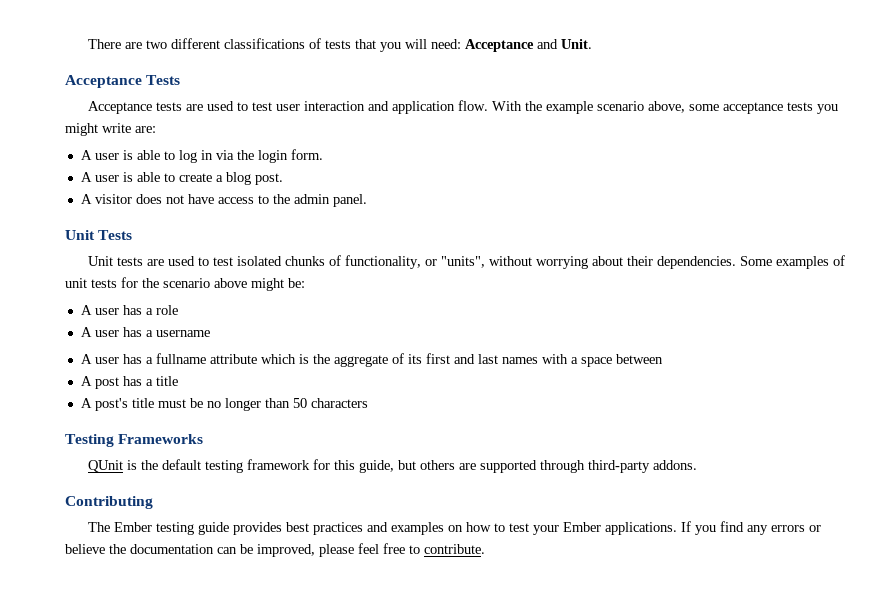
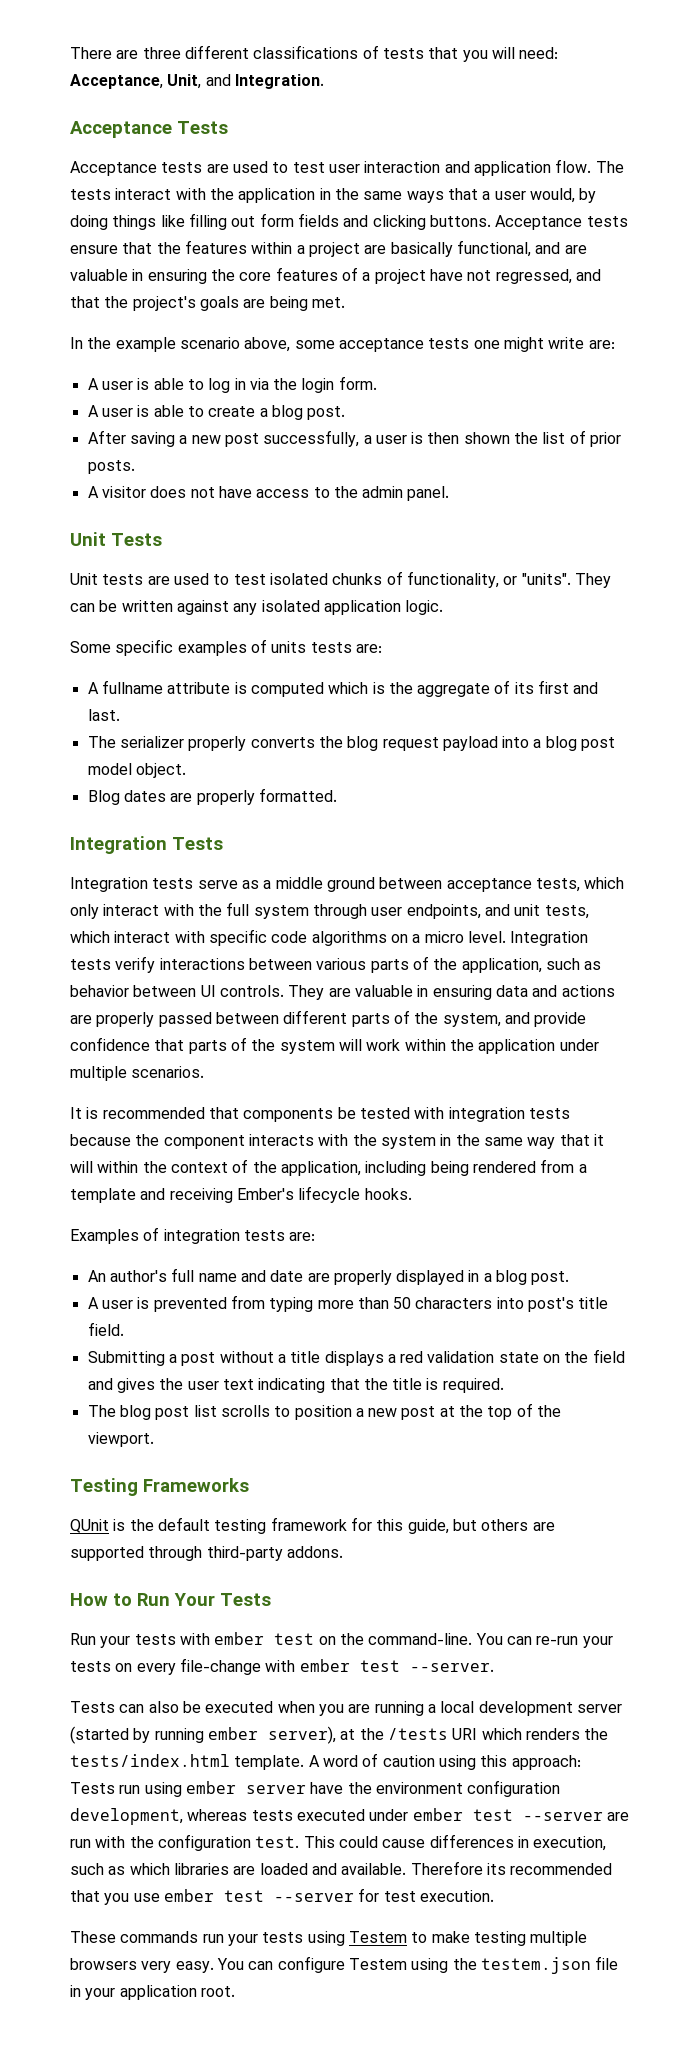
- There are two different classifications of tests that you will need: Acceptance and Unit.
+ There are three different classifications of tests that you will need: Acceptance, Unit, and Integration.
- With the example scenario above, some acceptance tests you might write are:
+ The tests interact with the application in the same ways that a user would, by doing things like filling out form fields and clicking buttons. Acceptance tests ensure that the features within a project are basically functional, and are valuable in ensuring the core features of a project have not regressed, and that the project's goals are being met.
+ In the example scenario above, some acceptance tests one might write are:
+ After saving a new post successfully, a user is then shown the list of prior posts.
- Unit tests are used to test isolated chunks of functionality, or "units", without worrying about their dependencies. Some examples of unit tests for the scenario above might be:
- A user has a role
- A user has a username
- A user has a fullname attribute which is the aggregate of its first and last names with a space between
- A post has a title
- A post's title must be no longer than 50 characters
+ Unit tests are used to test isolated chunks of functionality, or "units". They can be written against any isolated application logic.
+ Some specific examples of units tests are:
+ A fullname attribute is computed which is the aggregate of its first and last.
+ The serializer properly converts the blog request payload into a blog post model object.
+ Blog dates are properly formatted.
+ Integration Tests
+ Integration tests serve as a middle ground between acceptance tests, which only interact with the full system through user endpoints, and unit tests, which interact with specific code algorithms on a micro level. Integration tests verify interactions between various parts of the application, such as behavior between UI controls. They are valuable in ensuring data and actions are properly passed between different parts of the system, and provide confidence that parts of the system will work within the application under multiple scenarios.
+ It is recommended that components be tested with integration tests because the component interacts with the system in the same way that it will within the context of the application, including being rendered from a template and receiving Ember's lifecycle hooks.
+ Examples of integration tests are:
+ An author's full name and date are properly displayed in a blog post.
+ A user is prevented from typing more than 50 characters into post's title field.
+ Submitting a post without a title displays a red validation state on the field and gives the user text indicating that the title is required.
+ The blog post list scrolls to position a new post at the top of the viewport.
- Contributing
- The Ember testing guide provides best practices and examples on how to test your Ember applications. If you find any errors or believe the documentation can be improved, please feel free to contribute.
+ How to Run Your Tests
+ Run your tests with ember test on the command-line. You can re-run your tests on every file-change with ember test --server.
+ Tests can also be executed when you are running a local development server (started by running ember server), at the /tests URI which renders the tests/index.html template. A word of caution using this approach: Tests run using ember server have the environment configuration development, whereas tests executed under ember test --server are run with the configuration test. This could cause differences in execution, such as which libraries are loaded and available. Therefore its recommended that you use ember test --server for test execution.
+ These commands run your tests using Testem to make testing multiple browsers very easy. You can configure Testem using the testem.json file in your application root.

